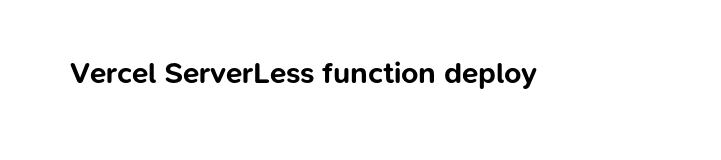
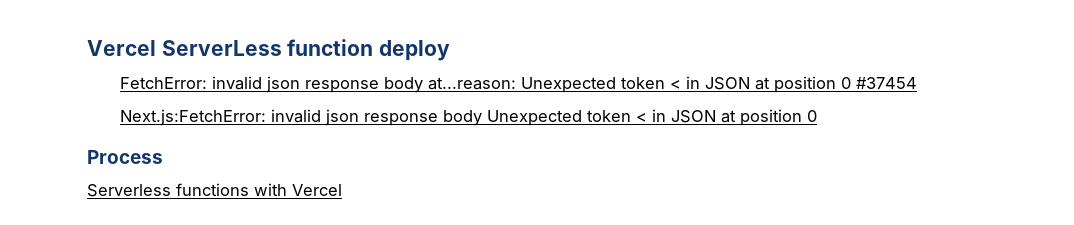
+ FetchError: invalid json response body at...reason: Unexpected token < in JSON at position 0 #37454
+ Next.js:FetchError: invalid json response body Unexpected token < in JSON at position 0
+ Process
+ Serverless functions with Vercel

